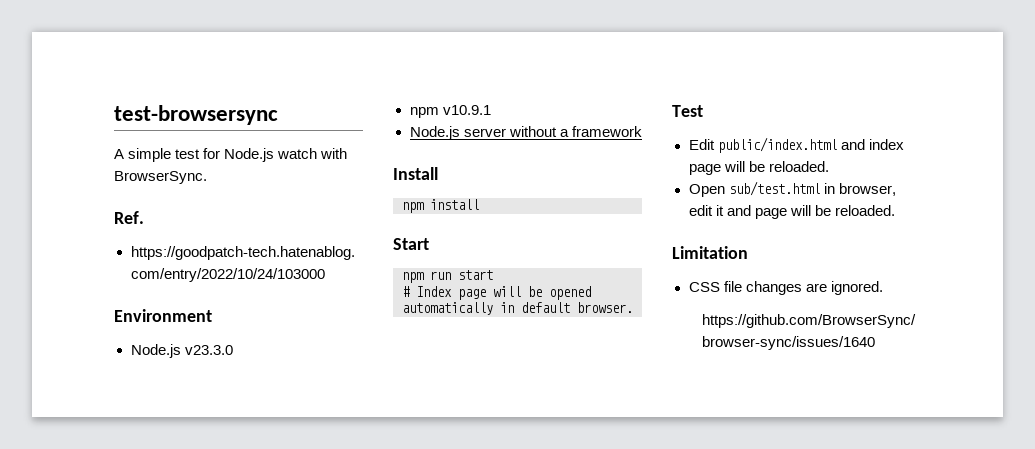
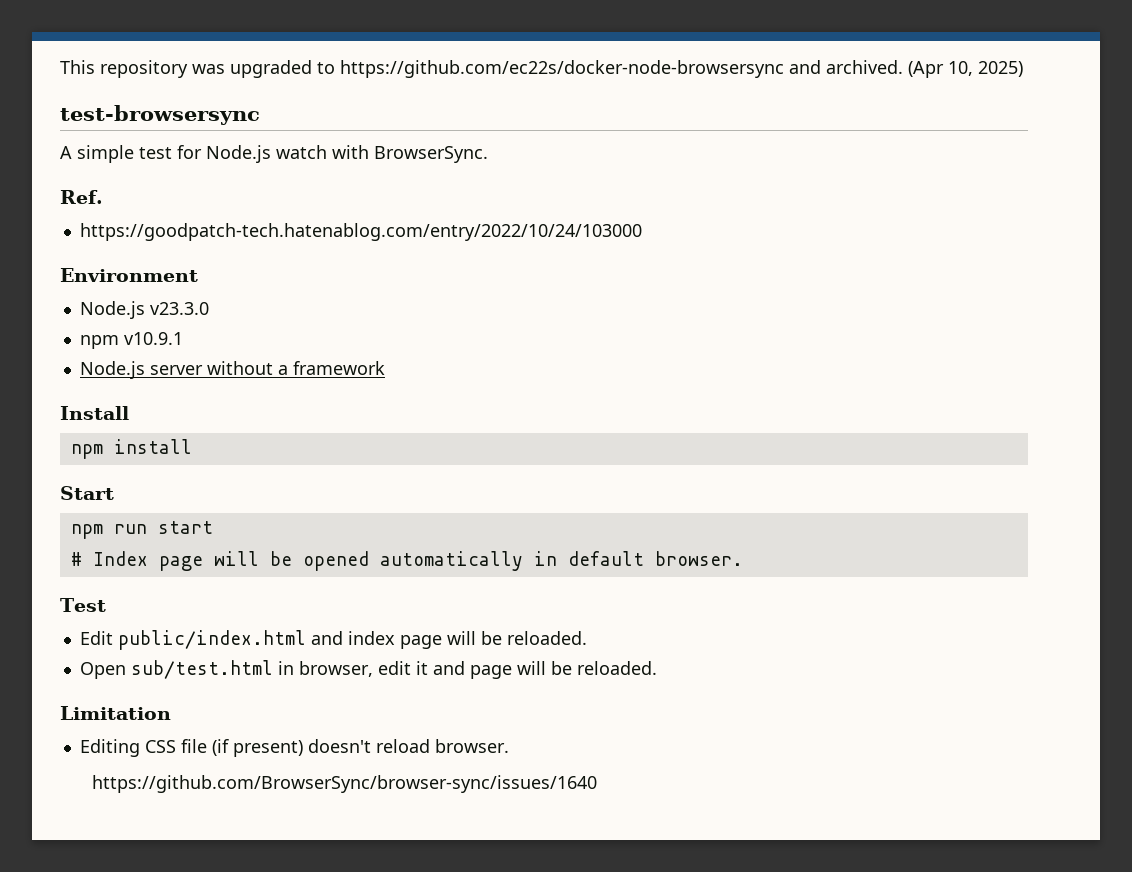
+ This repository was upgraded to https://github.com/ec22s/docker-node-browsersync and archived. (Apr 10, 2025)
- CSS file changes are ignored.
+ Editing CSS file (if present) doesn't reload browser.

